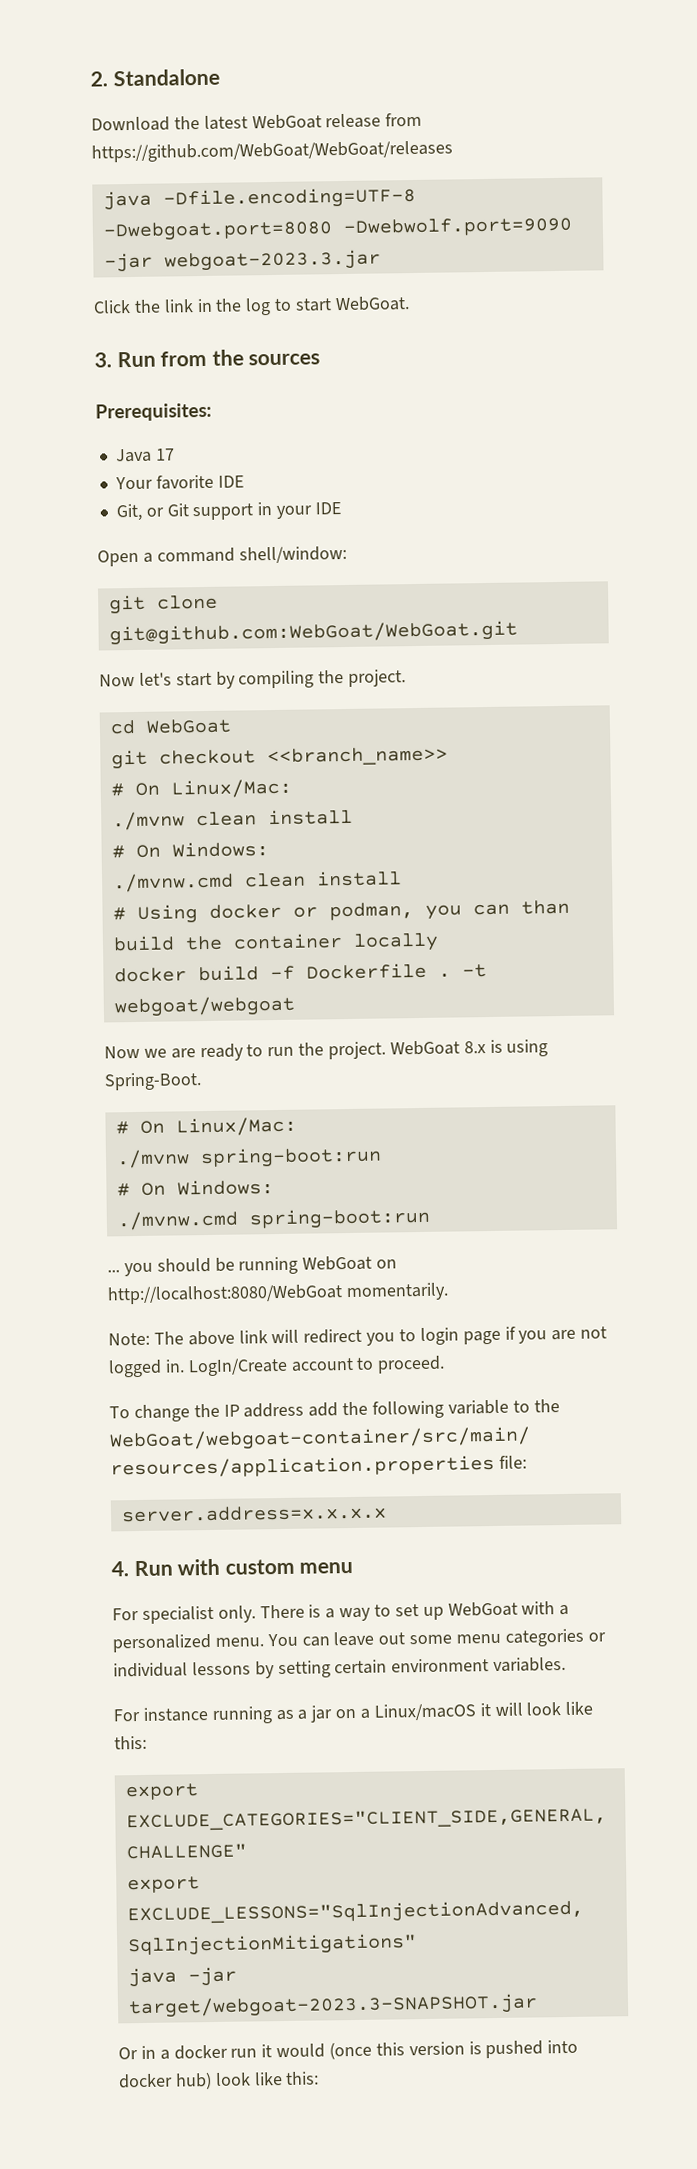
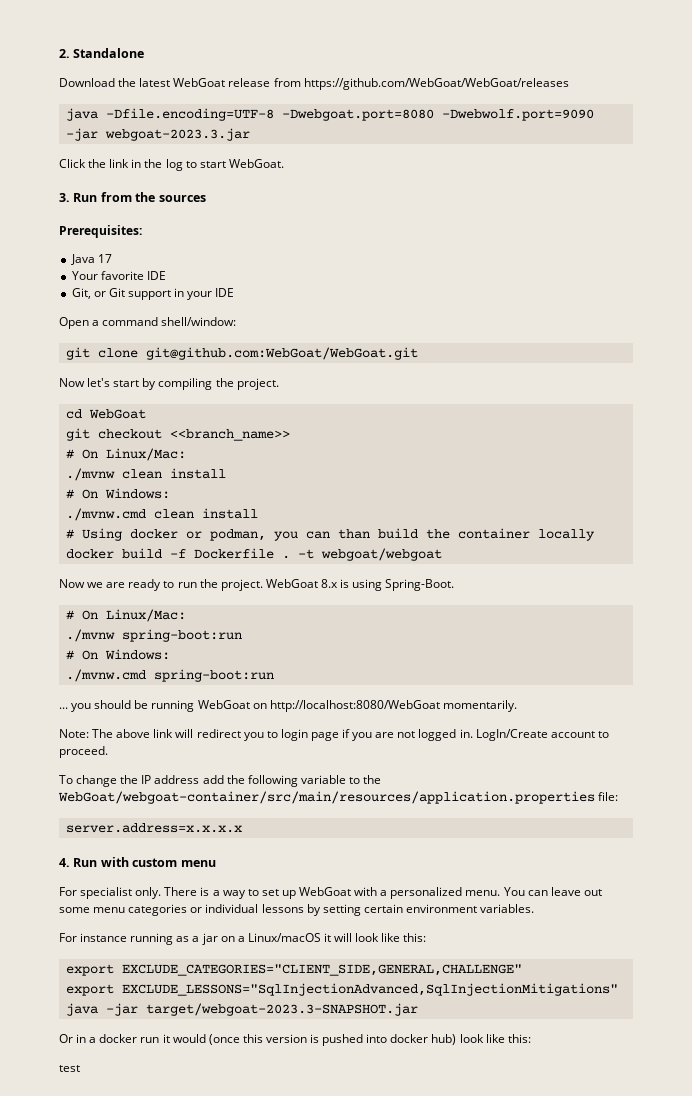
+ test

